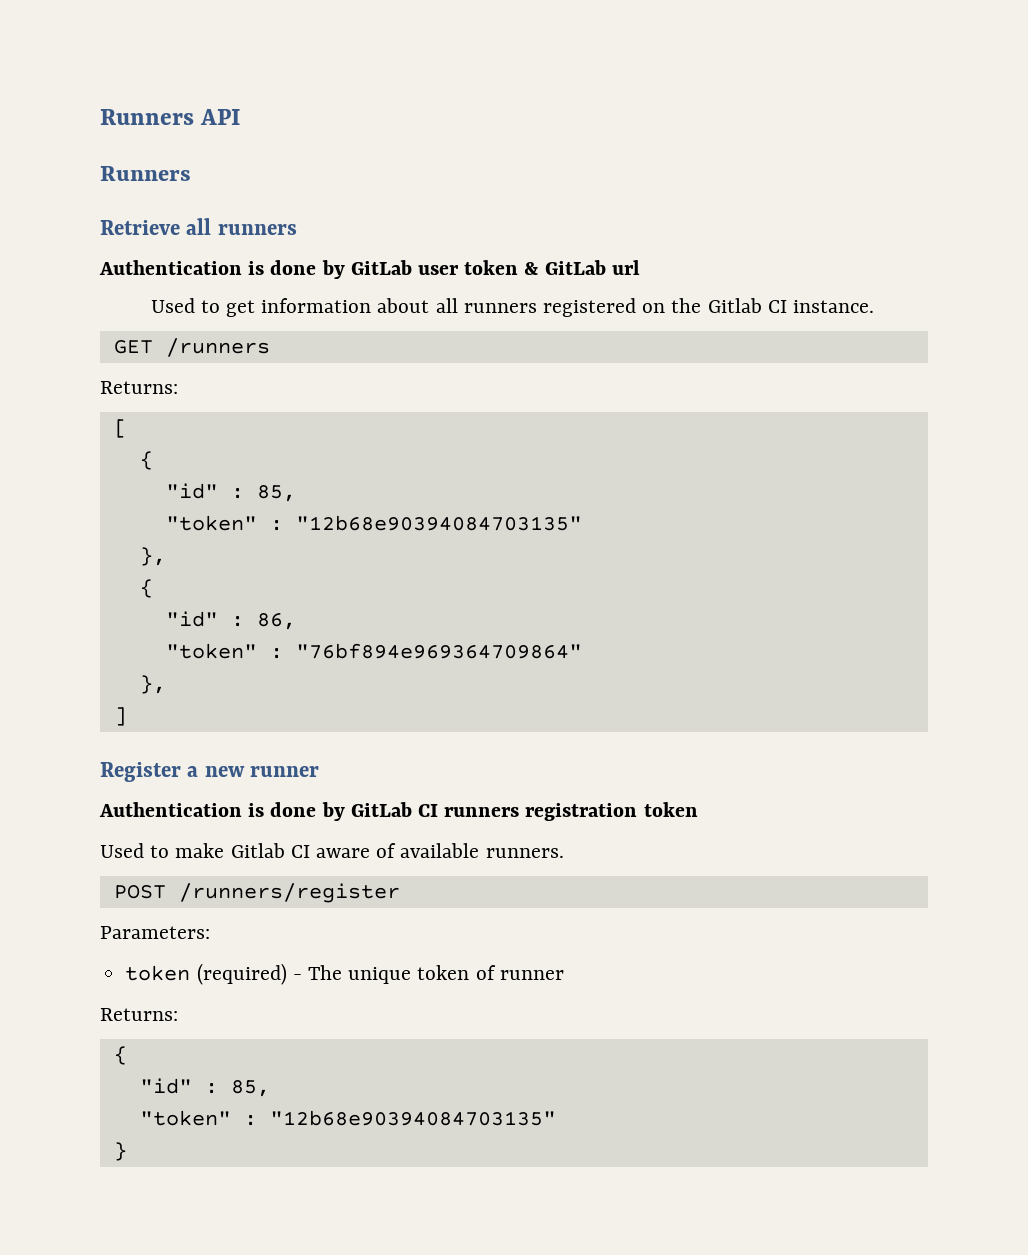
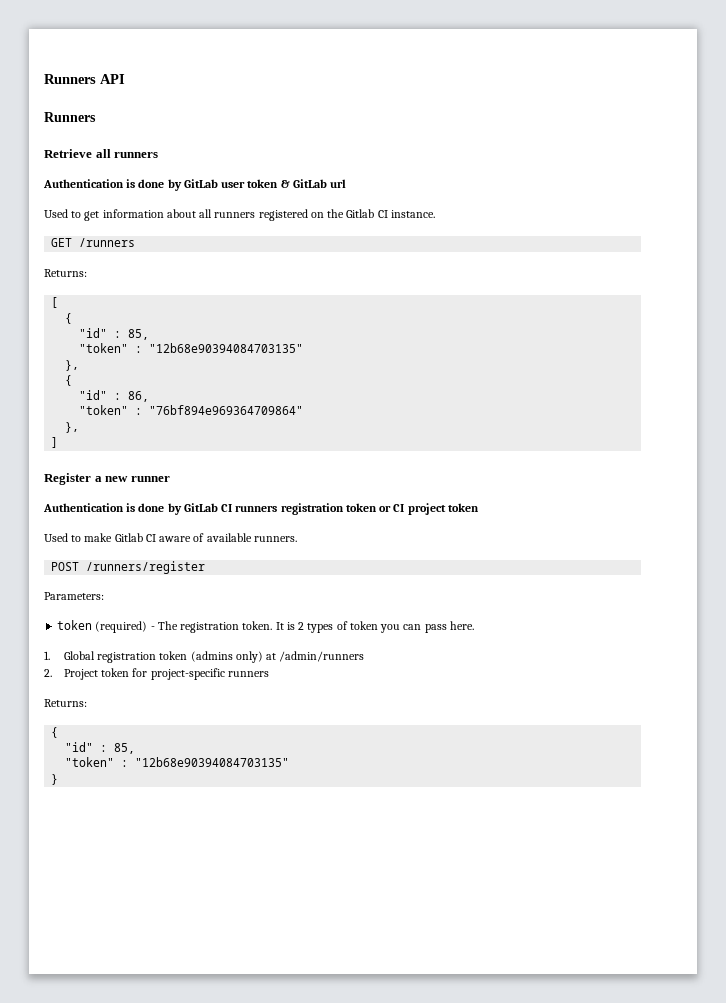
- Authentication is done by GitLab CI runners registration token
+ Authentication is done by GitLab CI runners registration token or CI project token
- token (required) - The unique token of runner
+ token (required) - The registration token. It is 2 types of token you can pass here.
+ 1. Global registration token (admins only) at /admin/runners
+ 2. Project token for project-specific runners

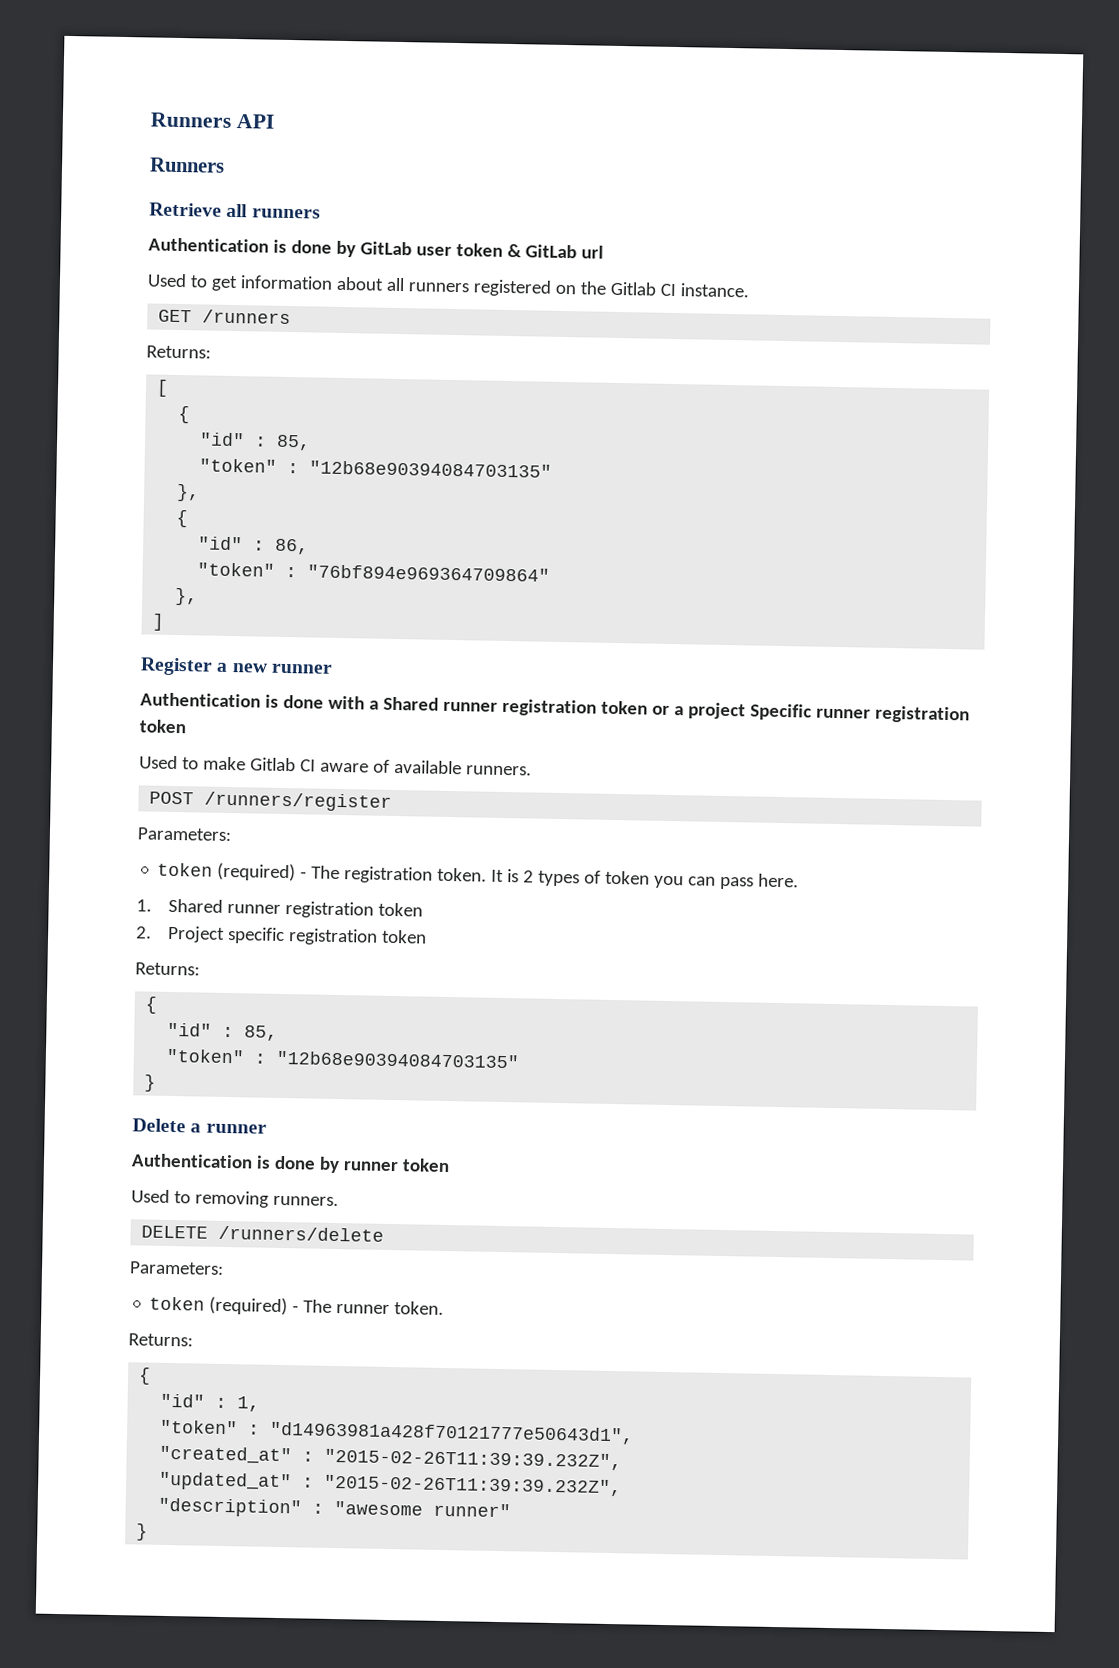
- Authentication is done by GitLab CI runners registration token or CI project token
+ Authentication is done with a Shared runner registration token or a project Specific runner registration token
- 1. Global registration token (admins only) at /admin/runners
+ 1. Shared runner registration token
- 2. Project token for project-specific runners
+ 2. Project specific registration token
+ Delete a runner
+ Authentication is done by runner token
+ Used to removing runners.
+ DELETE /runners/delete
+ Parameters:
+ token (required) - The runner token.
+ Returns:
+ {
+ "id" : 1,
+ "token" : "d14963981a428f70121777e50643d1",
+ "created_at" : "2015-02-26T11:39:39.232Z",
+ "updated_at" : "2015-02-26T11:39:39.232Z",
+ "description" : "awesome runner"
+ }

